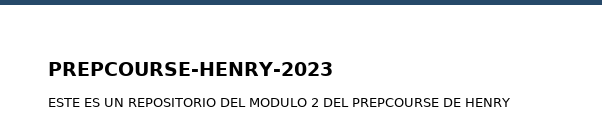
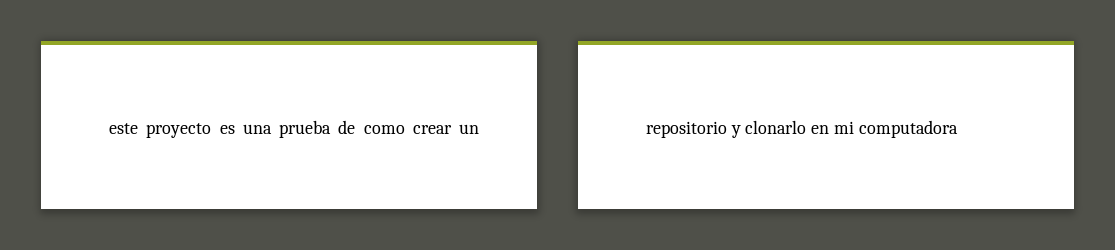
- PREPCOURSE-HENRY-2023
- ESTE ES UN REPOSITORIO DEL MODULO 2 DEL PREPCOURSE DE HENRY
+ este proyecto es una prueba de como crear un repositorio y clonarlo en mi computadora

